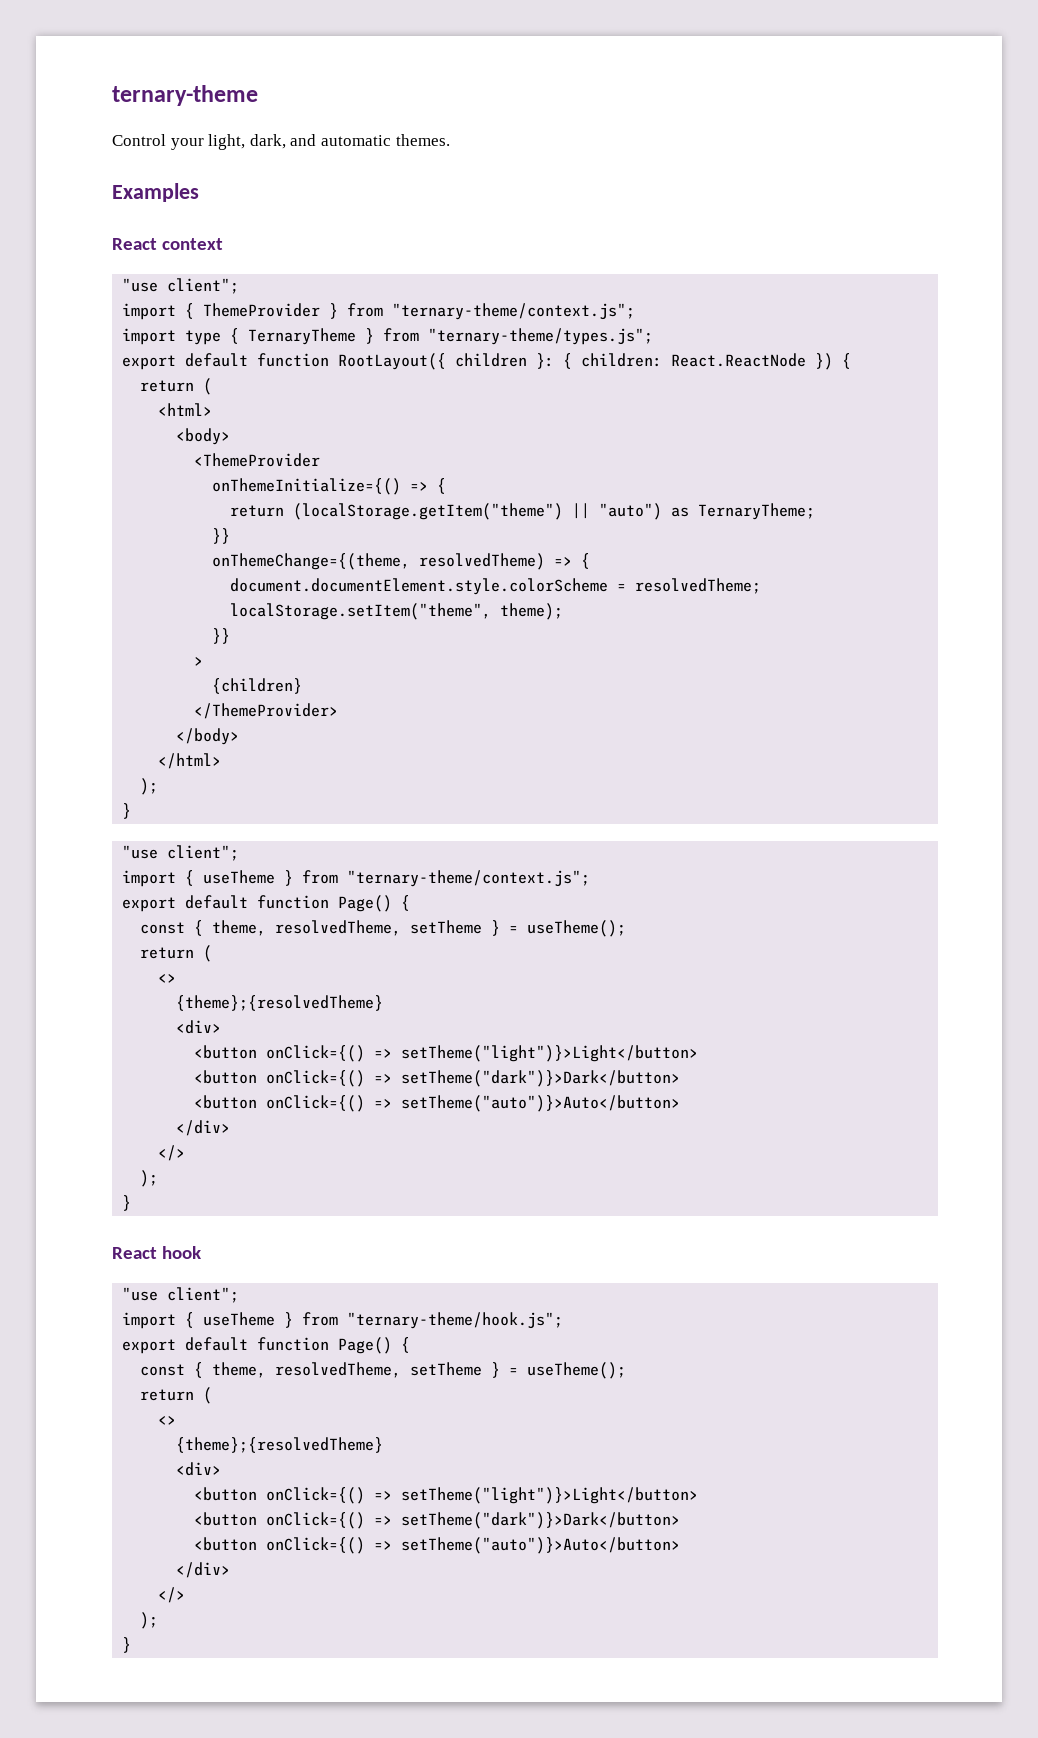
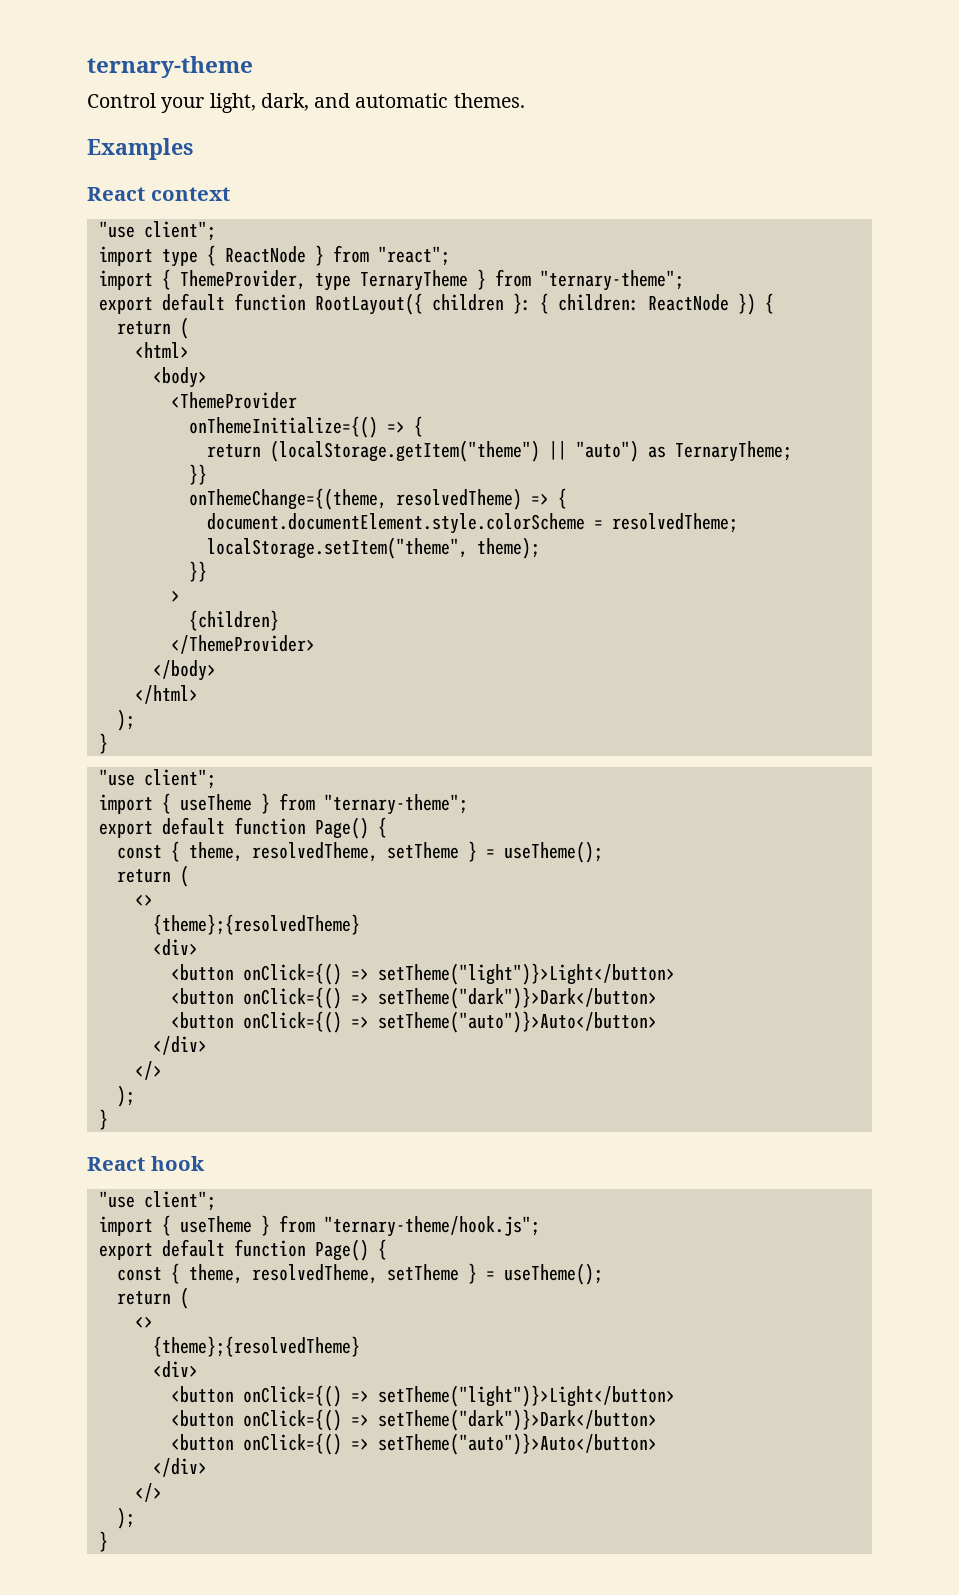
- import { ThemeProvider } from "ternary-theme/context.js";
- import type { TernaryTheme } from "ternary-theme/types.js";
+ import type { ReactNode } from "react";
+ import { ThemeProvider, type TernaryTheme } from "ternary-theme";
- export default function RootLayout({ children }: { children: React.ReactNode }) {
+ export default function RootLayout({ children }: { children: ReactNode }) {
- import { useTheme } from "ternary-theme/context.js";
+ import { useTheme } from "ternary-theme";

